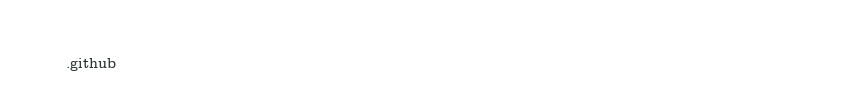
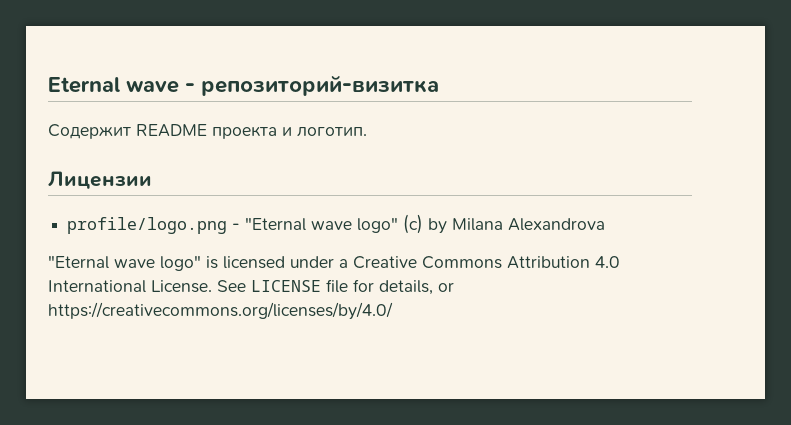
- .github
+ Eternal wave - репозиторий-визитка
+ Содержит README проекта и логотип.
+ Лицензии
+ profile/logo.png - "Eternal wave logo" (c) by Milana Alexandrova
+ "Eternal wave logo" is licensed under a Creative Commons Attribution 4.0 International License. See LICENSE file for details, or https://creativecommons.org/licenses/by/4.0/

